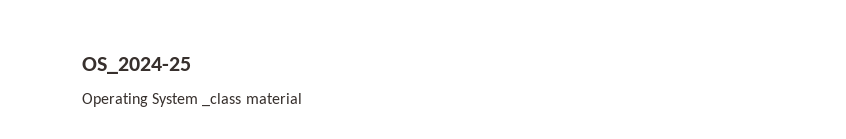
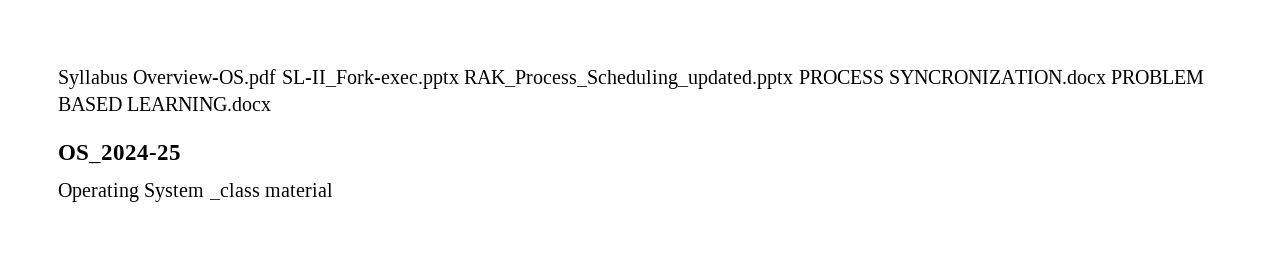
+ Syllabus Overview-OS.pdf SL-II_Fork-exec.pptx RAK_Process_Scheduling_updated.pptx PROCESS SYNCRONIZATION.docx PROBLEM BASED LEARNING.docx

